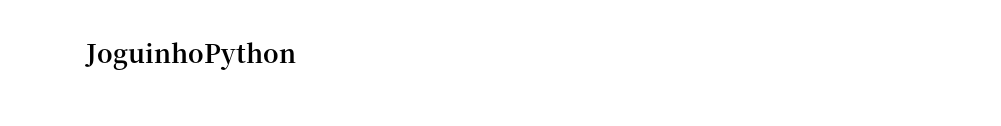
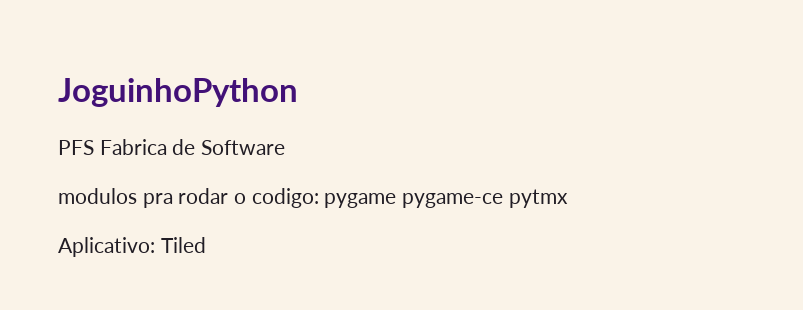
+ PFS Fabrica de Software
+ modulos pra rodar o codigo: pygame pygame-ce pytmx
+ Aplicativo: Tiled

